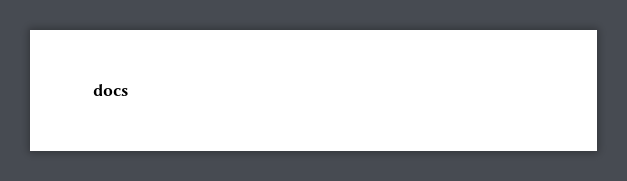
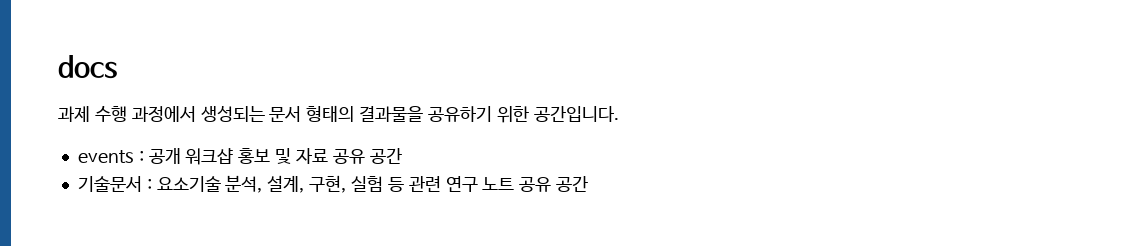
+ 과제 수행 과정에서 생성되는 문서 형태의 결과물을 공유하기 위한 공간입니다.
+ events : 공개 워크샵 홍보 및 자료 공유 공간
+ 기술문서 : 요소기술 분석, 설계, 구현, 실험 등 관련 연구 노트 공유 공간

